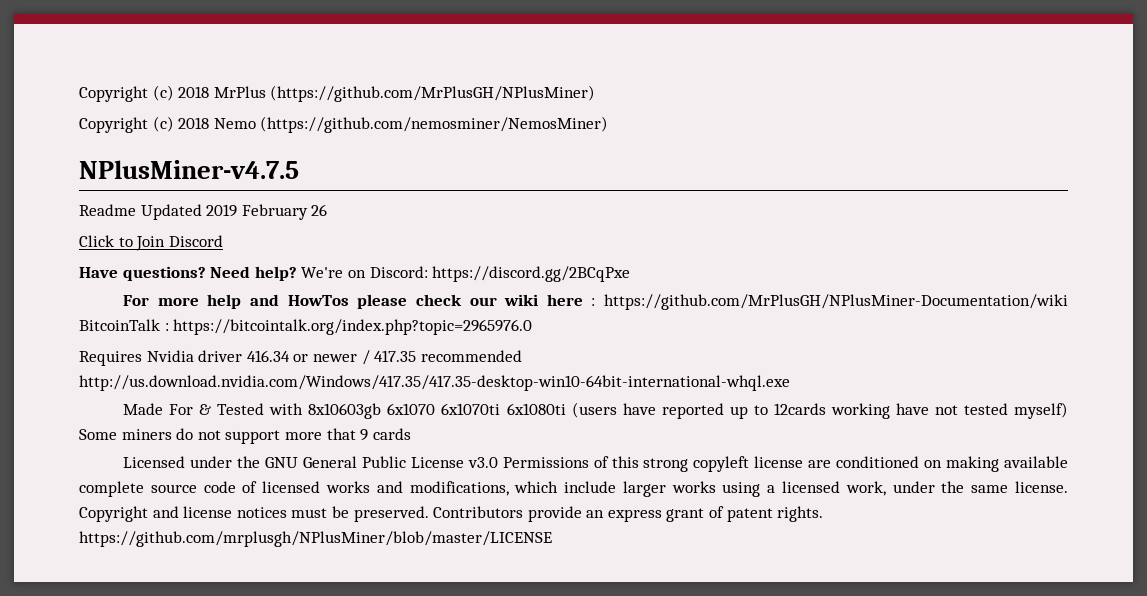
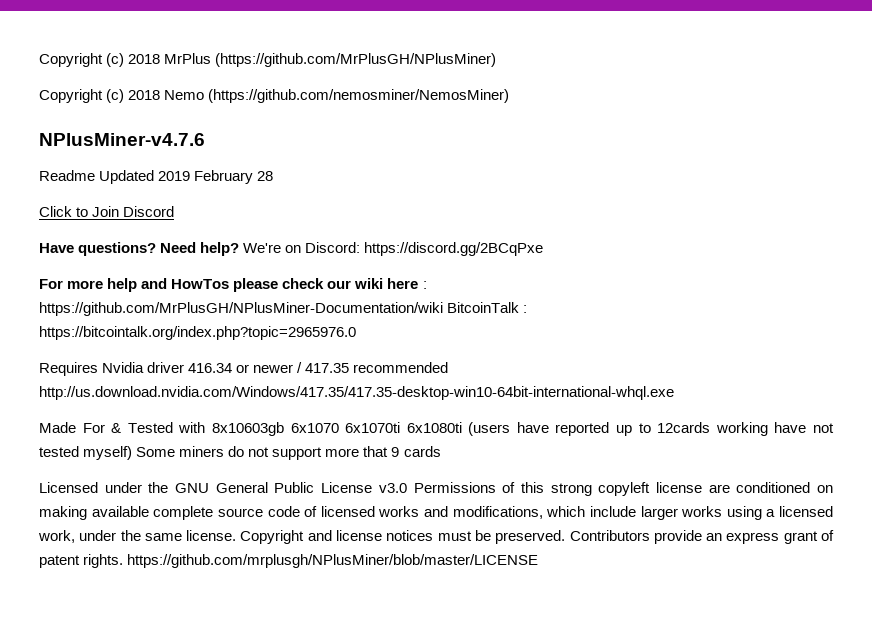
- NPlusMiner-v4.7.5
+ NPlusMiner-v4.7.6
- Readme Updated 2019 February 26
+ Readme Updated 2019 February 28

